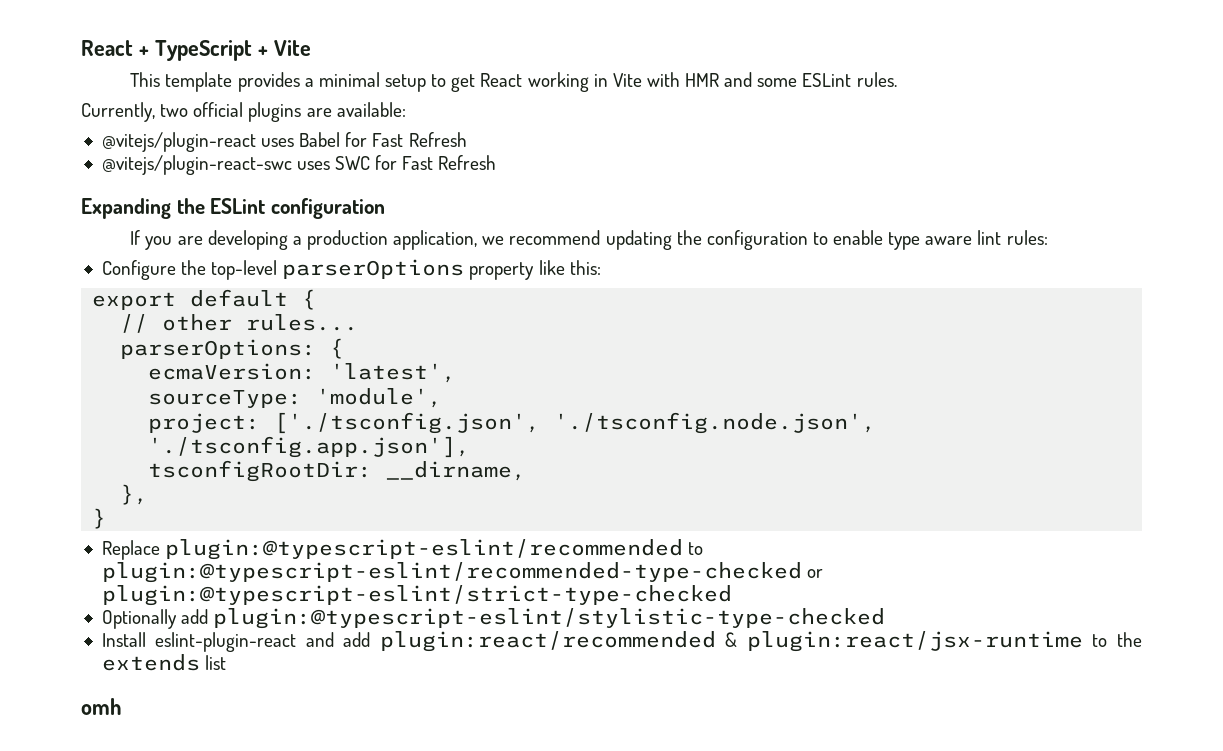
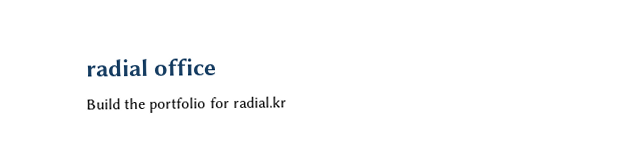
- React + TypeScript + Vite
- This template provides a minimal setup to get React working in Vite with HMR and some ESLint rules.
- Currently, two official plugins are available:
- @vitejs/plugin-react uses Babel for Fast Refresh
- @vitejs/plugin-react-swc uses SWC for Fast Refresh
- Expanding the ESLint configuration
- If you are developing a production application, we recommend updating the configuration to enable type aware lint rules:
- Configure the top-level parserOptions property like this:
- export default {
- // other rules...
- parserOptions: {
- ecmaVersion: 'latest',
- sourceType: 'module',
- project: ['./tsconfig.json', './tsconfig.node.json', './tsconfig.app.json'],
- tsconfigRootDir: __dirname,
- },
- }
- Replace plugin:@typescript-eslint/recommended to plugin:@typescript-eslint/recommended-type-checked or plugin:@typescript-eslint/strict-type-checked
- Optionally add plugin:@typescript-eslint/stylistic-type-checked
- Install eslint-plugin-react and add plugin:react/recommended & plugin:react/jsx-runtime to the extends list
- omh
+ radial office
+ Build the portfolio for radial.kr

